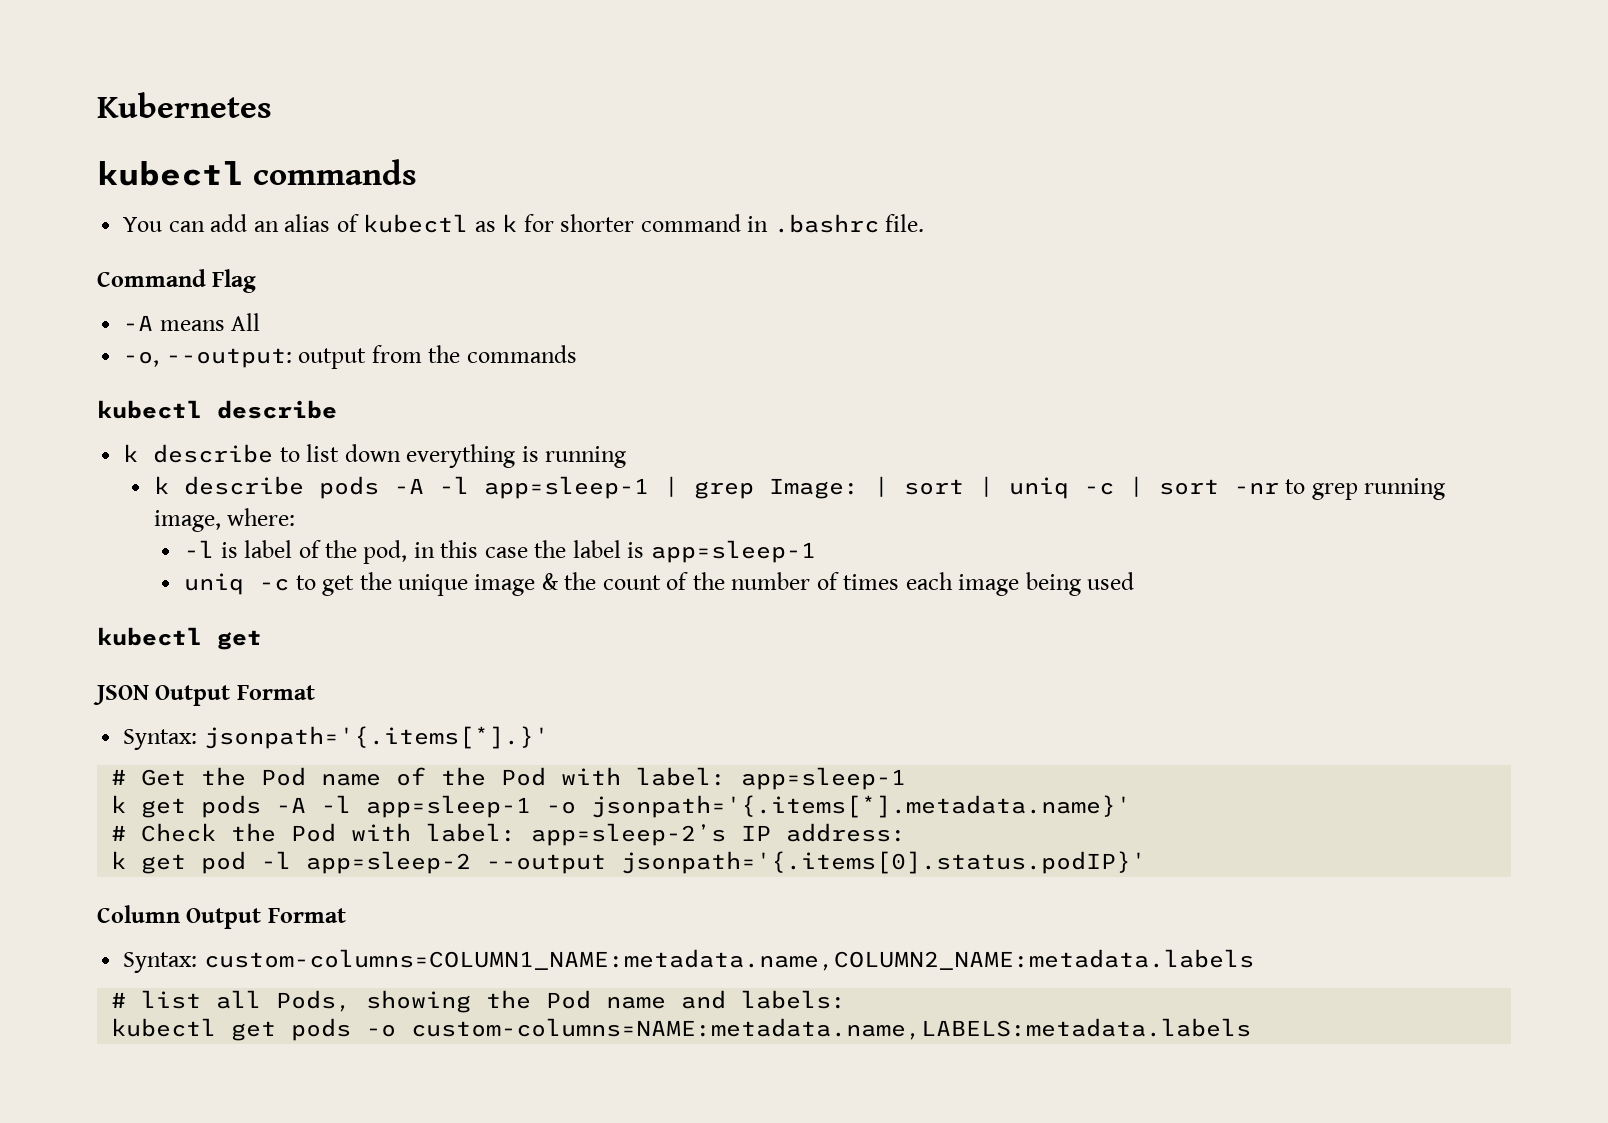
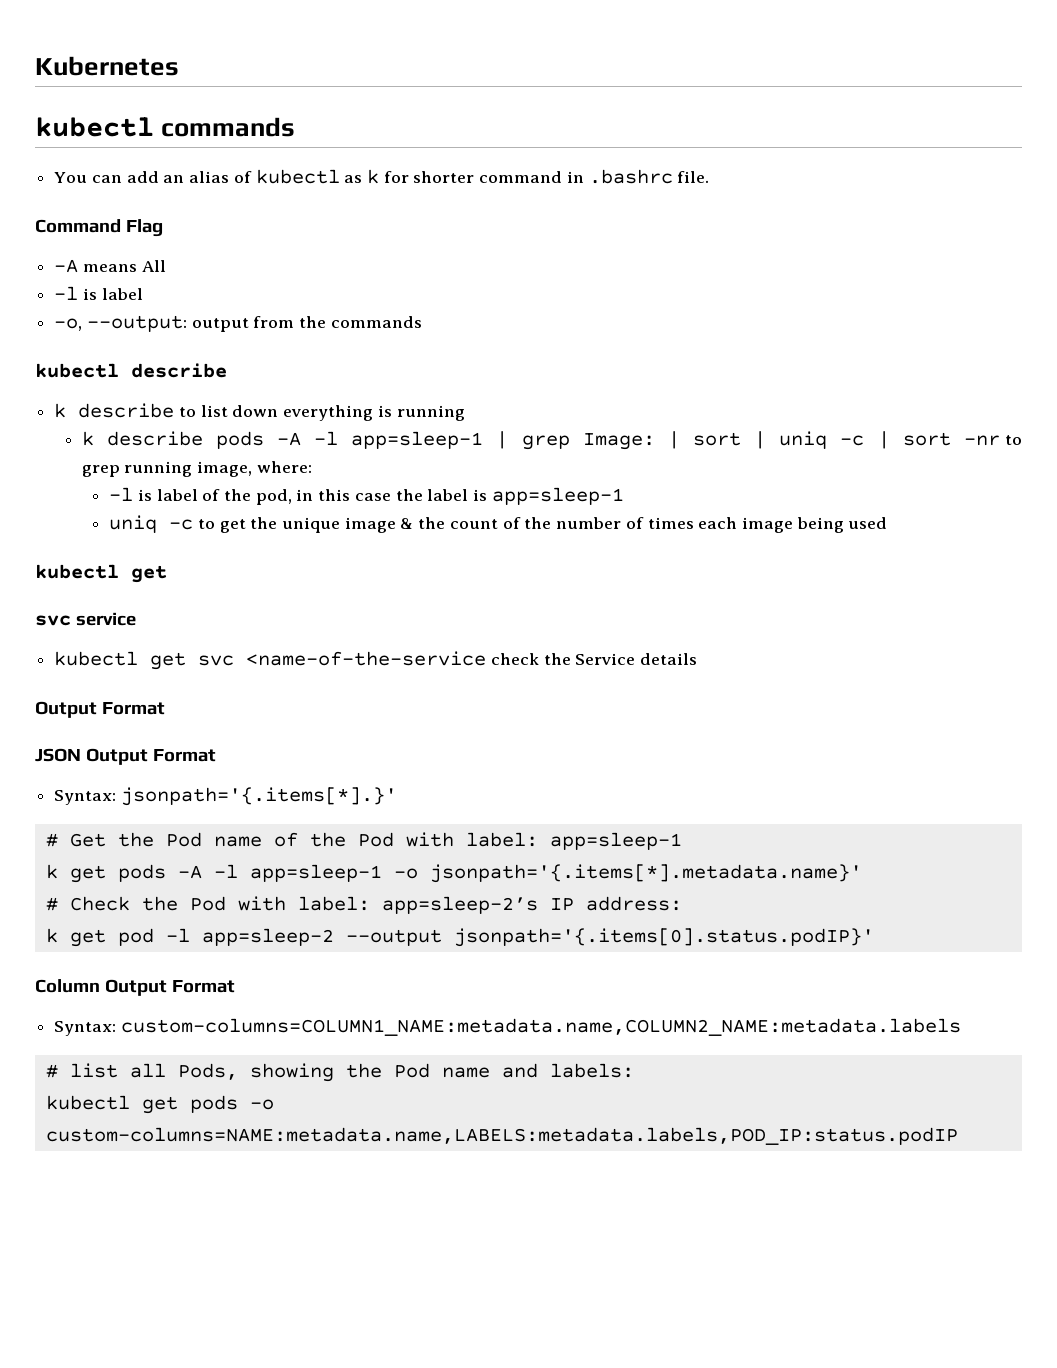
  -A means All
+ -l is label
+ svc service
+ kubectl get svc <name-of-the-service check the Service details
+ Output Format
- kubectl get pods -o custom-columns=NAME:metadata.name,LABELS:metadata.labels
+ kubectl get pods -o custom-columns=NAME:metadata.name,LABELS:metadata.labels,POD_IP:status.podIP

